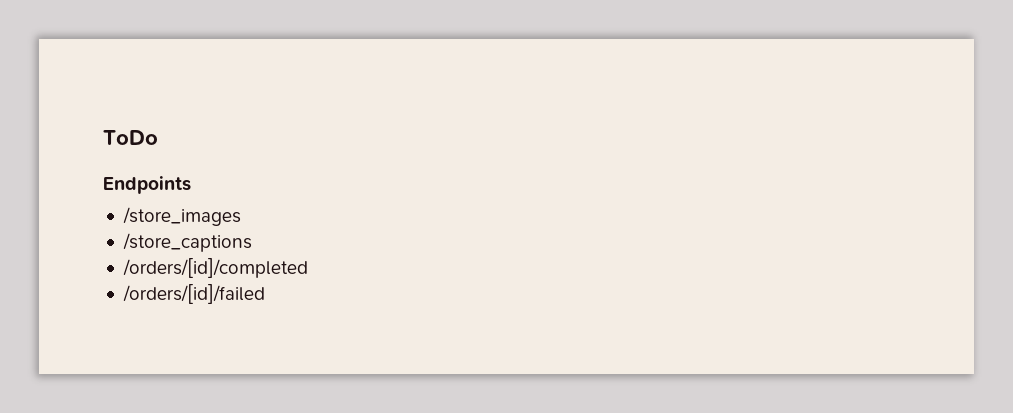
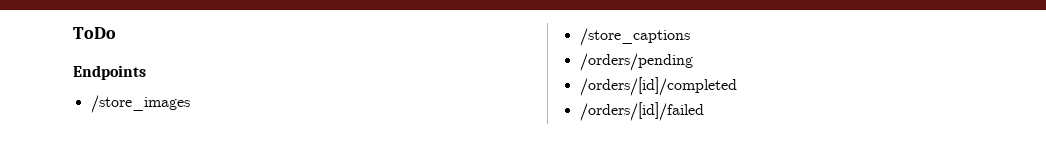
+ /orders/pending

